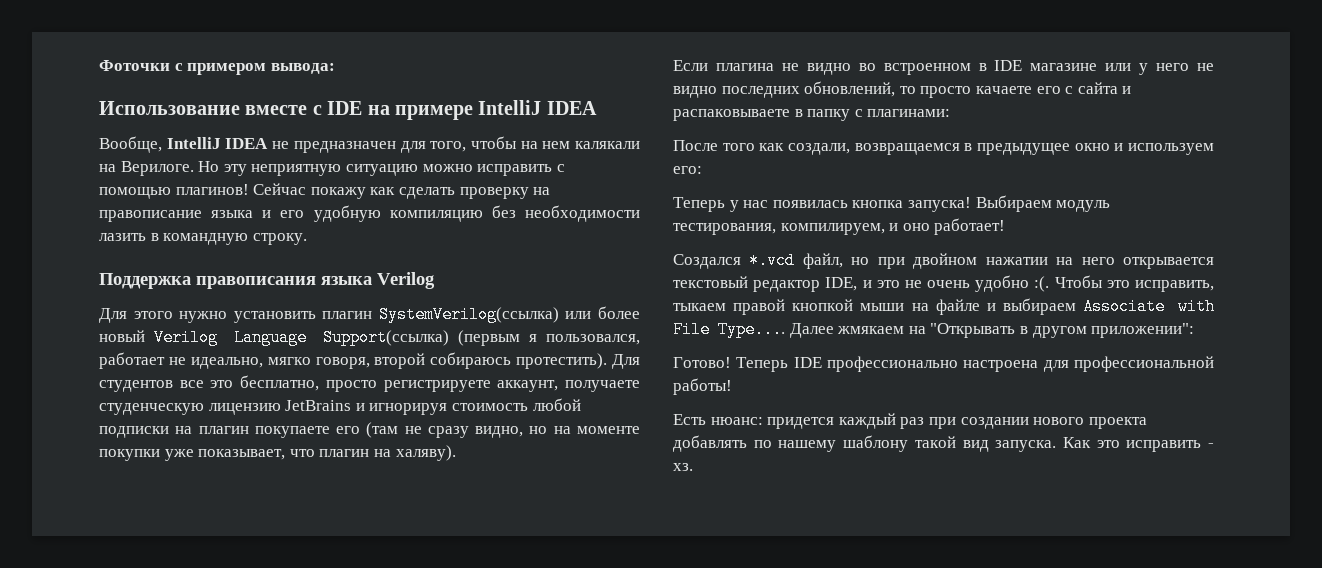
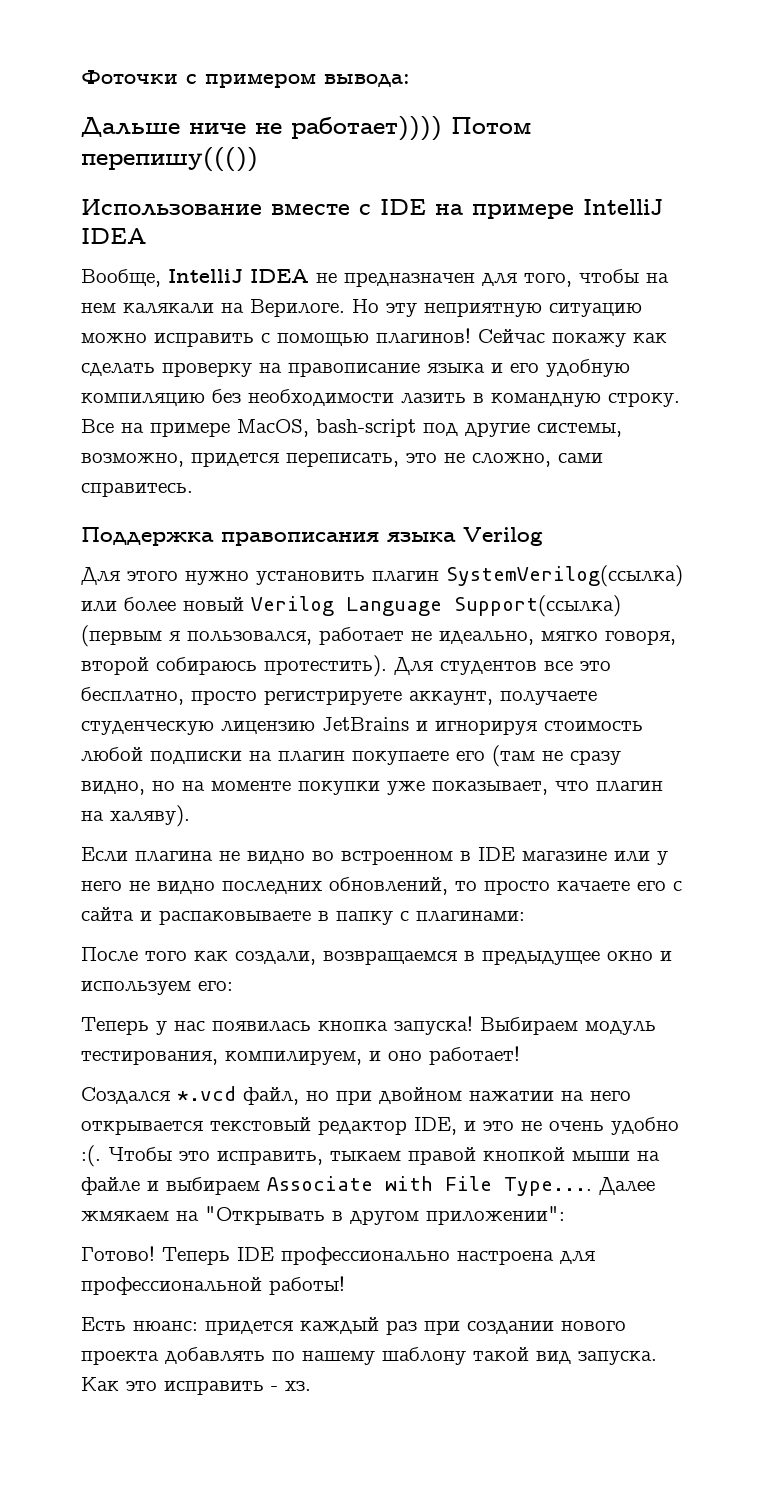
+ Дальше ниче не работает)))) Потом перепишу((())
+ Все на примере MacOS, bash-script под другие системы, возможно, придется переписать, это не сложно, сами справитесь.

